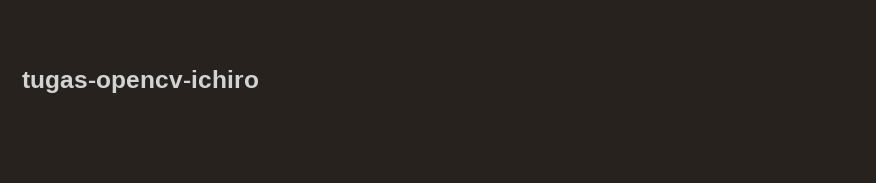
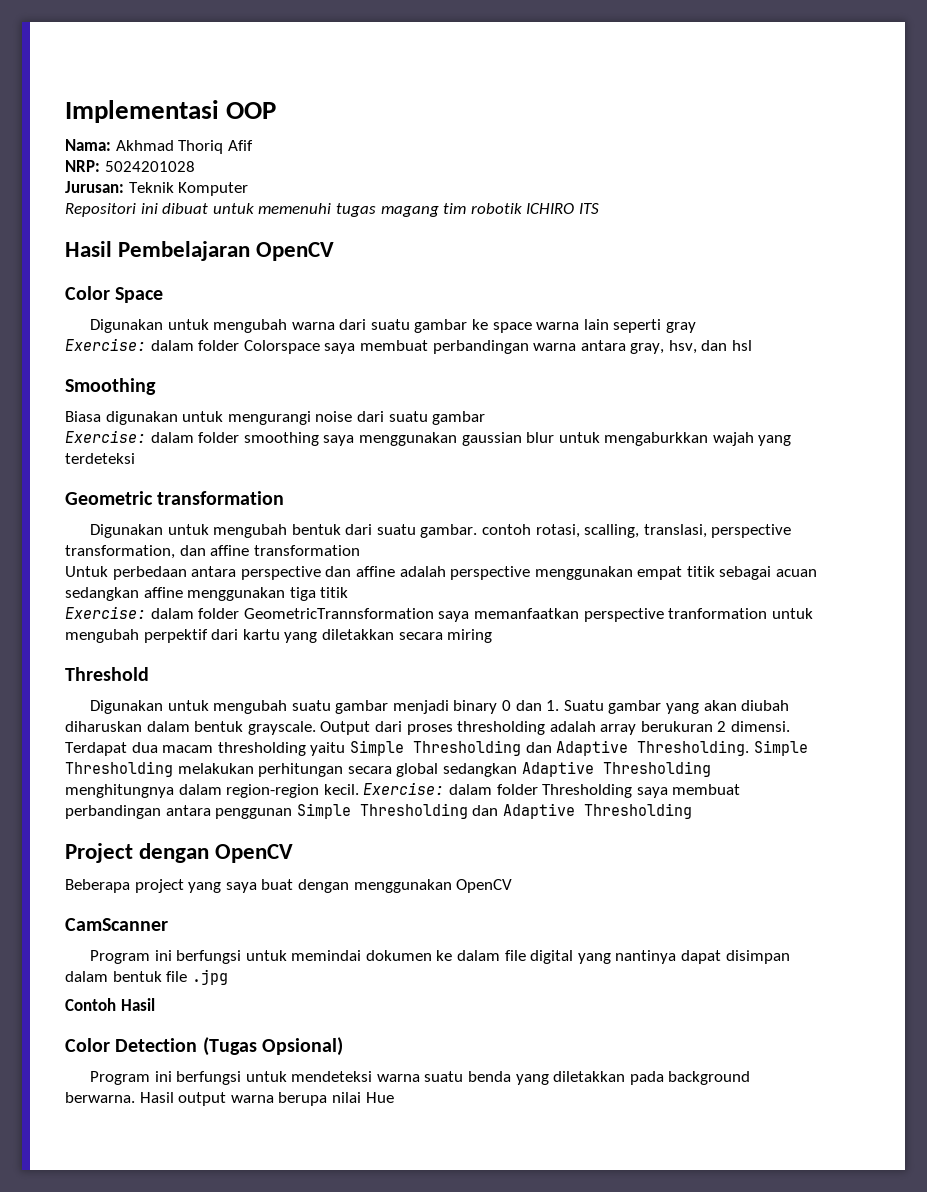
- tugas-opencv-ichiro
+ Implementasi OOP
+ Nama: Akhmad Thoriq Afif
+ NRP: 5024201028
+ Jurusan: Teknik Komputer
+ Repositori ini dibuat untuk memenuhi tugas magang tim robotik ICHIRO ITS
+ Hasil Pembelajaran OpenCV
+ Color Space
+ Digunakan untuk mengubah warna dari suatu gambar ke space warna lain seperti gray
+ Exercise: dalam folder Colorspace saya membuat perbandingan warna antara gray, hsv, dan hsl
+ Smoothing
+ Biasa digunakan untuk mengurangi noise dari suatu gambar
+ Exercise: dalam folder smoothing saya menggunakan gaussian blur untuk mengaburkkan wajah yang terdeteksi
+ Geometric transformation
+ Digunakan untuk mengubah bentuk dari suatu gambar. contoh rotasi, scalling, translasi, perspective transformation, dan affine transformation
+ Untuk perbedaan antara perspective dan affine adalah perspective menggunakan empat titik sebagai acuan sedangkan affine menggunakan tiga titik
+ Exercise: dalam folder GeometricTrannsformation saya memanfaatkan perspective tranformation untuk mengubah perpektif dari kartu yang diletakkan secara miring
+ Threshold
+ Digunakan untuk mengubah suatu gambar menjadi binary 0 dan 1. Suatu gambar yang akan diubah diharuskan dalam bentuk grayscale. Output dari proses thresholding adalah array berukuran 2 dimensi. Terdapat dua macam thresholding yaitu Simple Thresholding dan Adaptive Thresholding. Simple Thresholding melakukan perhitungan secara global sedangkan Adaptive Thresholding menghitungnya dalam region-region kecil. Exercise: dalam folder Thresholding saya membuat perbandingan antara penggunan Simple Thresholding dan Adaptive Thresholding
+ Project dengan OpenCV
+ Beberapa project yang saya buat dengan menggunakan OpenCV
+ CamScanner
+ Program ini berfungsi untuk memindai dokumen ke dalam file digital yang nantinya dapat disimpan dalam bentuk file .jpg
+ Contoh Hasil
+ Color Detection (Tugas Opsional)
+ Program ini berfungsi untuk mendeteksi warna suatu benda yang diletakkan pada background berwarna. Hasil output warna berupa nilai Hue

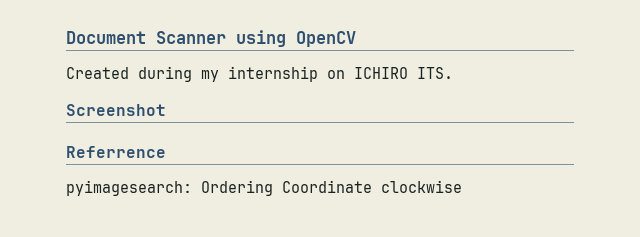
- Implementasi OOP
- Nama: Akhmad Thoriq Afif
- NRP: 5024201028
- Jurusan: Teknik Komputer
- Repositori ini dibuat untuk memenuhi tugas magang tim robotik ICHIRO ITS
- Hasil Pembelajaran OpenCV
- Color Space
- Digunakan untuk mengubah warna dari suatu gambar ke space warna lain seperti gray
- Exercise: dalam folder Colorspace saya membuat perbandingan warna antara gray, hsv, dan hsl
- Smoothing
- Biasa digunakan untuk mengurangi noise dari suatu gambar
- Exercise: dalam folder smoothing saya menggunakan gaussian blur untuk mengaburkkan wajah yang terdeteksi
- Geometric transformation
- Digunakan untuk mengubah bentuk dari suatu gambar. contoh rotasi, scalling, translasi, perspective transformation, dan affine transformation
- Untuk perbedaan antara perspective dan affine adalah perspective menggunakan empat titik sebagai acuan sedangkan affine menggunakan tiga titik
- Exercise: dalam folder GeometricTrannsformation saya memanfaatkan perspective tranformation untuk mengubah perpektif dari kartu yang diletakkan secara miring
- Threshold
- Digunakan untuk mengubah suatu gambar menjadi binary 0 dan 1. Suatu gambar yang akan diubah diharuskan dalam bentuk grayscale. Output dari proses thresholding adalah array berukuran 2 dimensi. Terdapat dua macam thresholding yaitu Simple Thresholding dan Adaptive Thresholding. Simple Thresholding melakukan perhitungan secara global sedangkan Adaptive Thresholding menghitungnya dalam region-region kecil. Exercise: dalam folder Thresholding saya membuat perbandingan antara penggunan Simple Thresholding dan Adaptive Thresholding
- Project dengan OpenCV
- Beberapa project yang saya buat dengan menggunakan OpenCV
- CamScanner
- Program ini berfungsi untuk memindai dokumen ke dalam file digital yang nantinya dapat disimpan dalam bentuk file .jpg
- Contoh Hasil
- Color Detection (Tugas Opsional)
- Program ini berfungsi untuk mendeteksi warna suatu benda yang diletakkan pada background berwarna. Hasil output warna berupa nilai Hue
+ Document Scanner using OpenCV
+ Created during my internship on ICHIRO ITS.
+ Screenshot
+ Referrence
+ pyimagesearch: Ordering Coordinate clockwise

